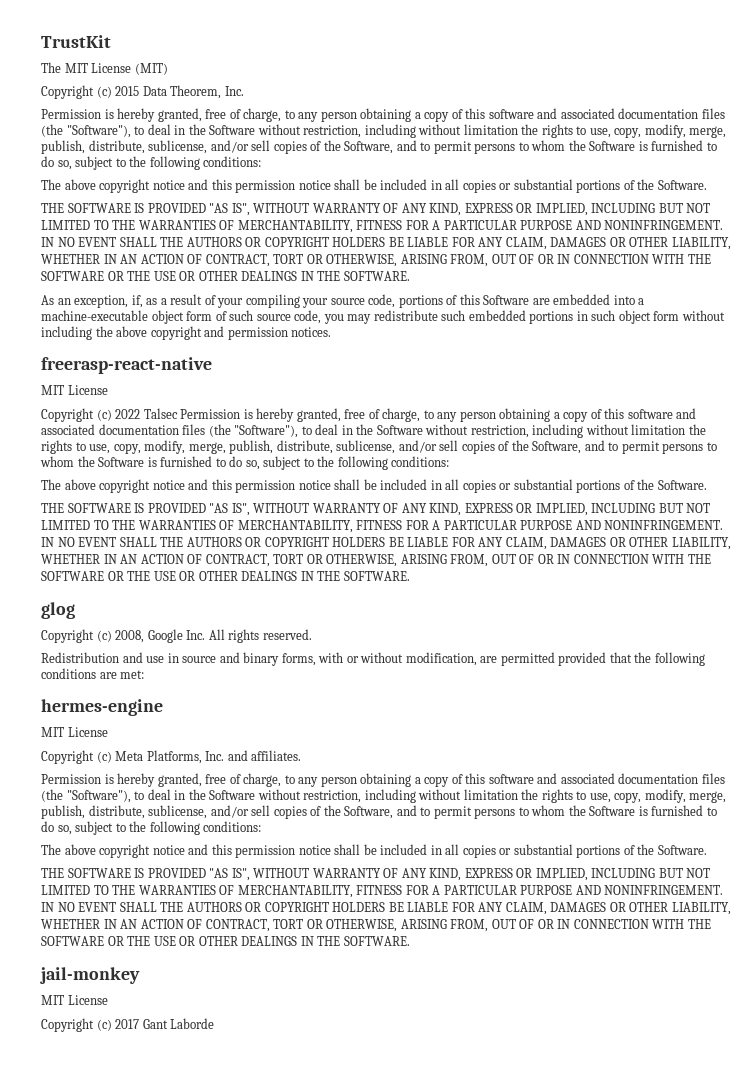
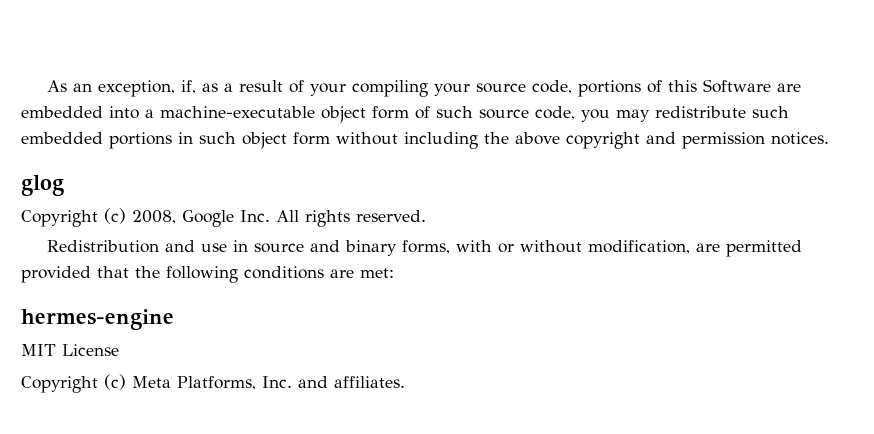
- TrustKit
- The MIT License (MIT)
- Copyright (c) 2015 Data Theorem, Inc.
- Permission is hereby granted, free of charge, to any person obtaining a copy of this software and associated documentation files (the "Software"), to deal in the Software without restriction, including without limitation the rights to use, copy, modify, merge, publish, distribute, sublicense, and/or sell copies of the Software, and to permit persons to whom the Software is furnished to do so, subject to the following conditions:
- The above copyright notice and this permission notice shall be included in all copies or substantial portions of the Software.
- THE SOFTWARE IS PROVIDED "AS IS", WITHOUT WARRANTY OF ANY KIND, EXPRESS OR IMPLIED, INCLUDING BUT NOT LIMITED TO THE WARRANTIES OF MERCHANTABILITY, FITNESS FOR A PARTICULAR PURPOSE AND NONINFRINGEMENT. IN NO EVENT SHALL THE AUTHORS OR COPYRIGHT HOLDERS BE LIABLE FOR ANY CLAIM, DAMAGES OR OTHER LIABILITY, WHETHER IN AN ACTION OF CONTRACT, TORT OR OTHERWISE, ARISING FROM, OUT OF OR IN CONNECTION WITH THE SOFTWARE OR THE USE OR OTHER DEALINGS IN THE SOFTWARE.
- freerasp-react-native
- MIT License
- Copyright (c) 2022 Talsec Permission is hereby granted, free of charge, to any person obtaining a copy of this software and associated documentation files (the "Software"), to deal in the Software without restriction, including without limitation the rights to use, copy, modify, merge, publish, distribute, sublicense, and/or sell copies of the Software, and to permit persons to whom the Software is furnished to do so, subject to the following conditions:
- The above copyright notice and this permission notice shall be included in all copies or substantial portions of the Software.
- THE SOFTWARE IS PROVIDED "AS IS", WITHOUT WARRANTY OF ANY KIND, EXPRESS OR IMPLIED, INCLUDING BUT NOT LIMITED TO THE WARRANTIES OF MERCHANTABILITY, FITNESS FOR A PARTICULAR PURPOSE AND NONINFRINGEMENT. IN NO EVENT SHALL THE AUTHORS OR COPYRIGHT HOLDERS BE LIABLE FOR ANY CLAIM, DAMAGES OR OTHER LIABILITY, WHETHER IN AN ACTION OF CONTRACT, TORT OR OTHERWISE, ARISING FROM, OUT OF OR IN CONNECTION WITH THE SOFTWARE OR THE USE OR OTHER DEALINGS IN THE SOFTWARE.
  Copyright (c) Meta Platforms, Inc. and affiliates.
- Permission is hereby granted, free of charge, to any person obtaining a copy of this software and associated documentation files (the "Software"), to deal in the Software without restriction, including without limitation the rights to use, copy, modify, merge, publish, distribute, sublicense, and/or sell copies of the Software, and to permit persons to whom the Software is furnished to do so, subject to the following conditions:
- The above copyright notice and this permission notice shall be included in all copies or substantial portions of the Software.
- THE SOFTWARE IS PROVIDED "AS IS", WITHOUT WARRANTY OF ANY KIND, EXPRESS OR IMPLIED, INCLUDING BUT NOT LIMITED TO THE WARRANTIES OF MERCHANTABILITY, FITNESS FOR A PARTICULAR PURPOSE AND NONINFRINGEMENT. IN NO EVENT SHALL THE AUTHORS OR COPYRIGHT HOLDERS BE LIABLE FOR ANY CLAIM, DAMAGES OR OTHER LIABILITY, WHETHER IN AN ACTION OF CONTRACT, TORT OR OTHERWISE, ARISING FROM, OUT OF OR IN CONNECTION WITH THE SOFTWARE OR THE USE OR OTHER DEALINGS IN THE SOFTWARE.
- jail-monkey
- MIT License
- Copyright (c) 2017 Gant Laborde

